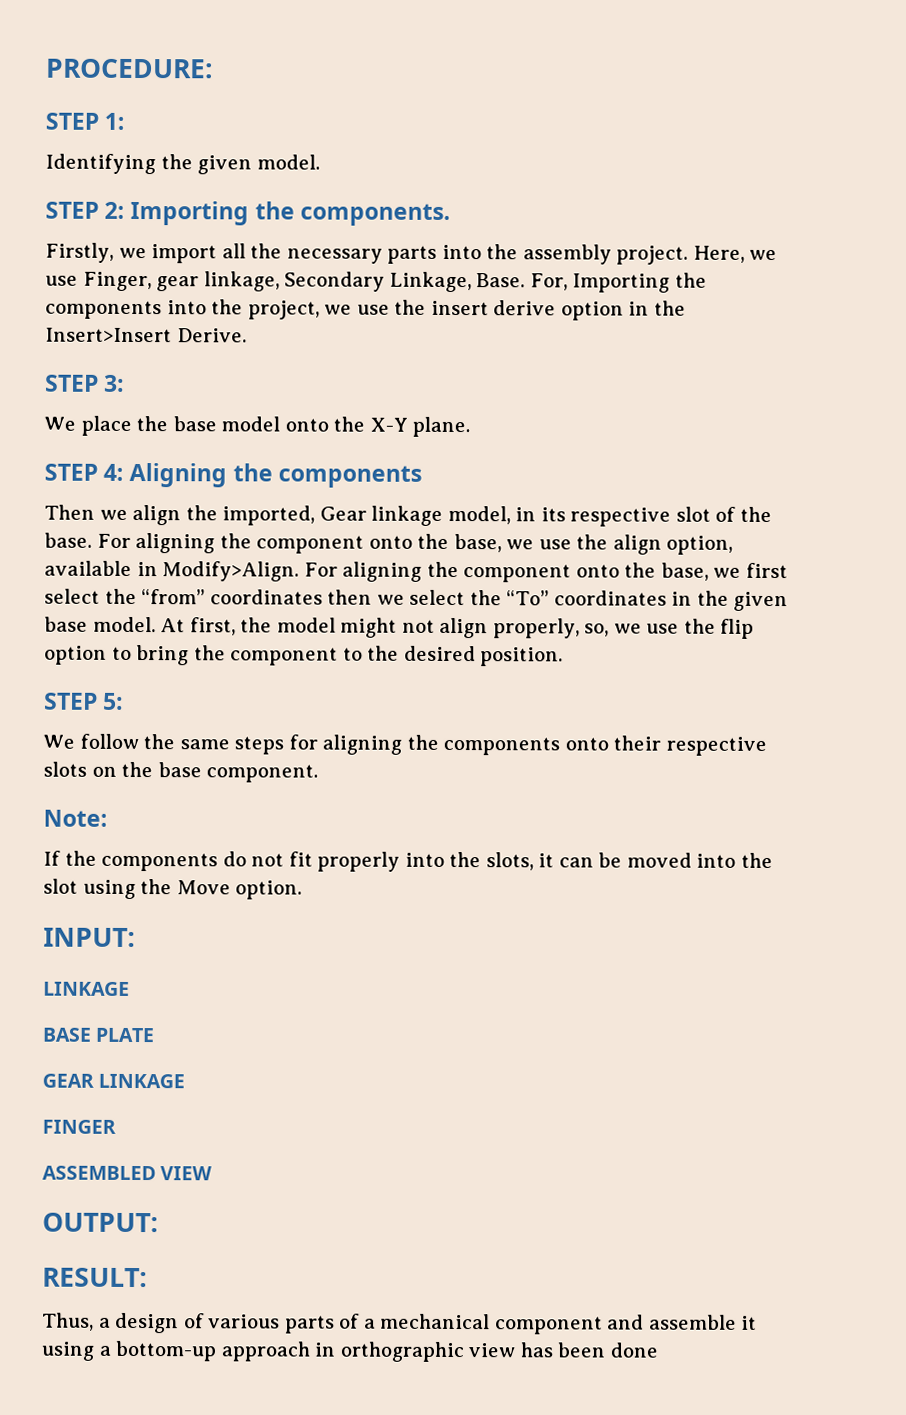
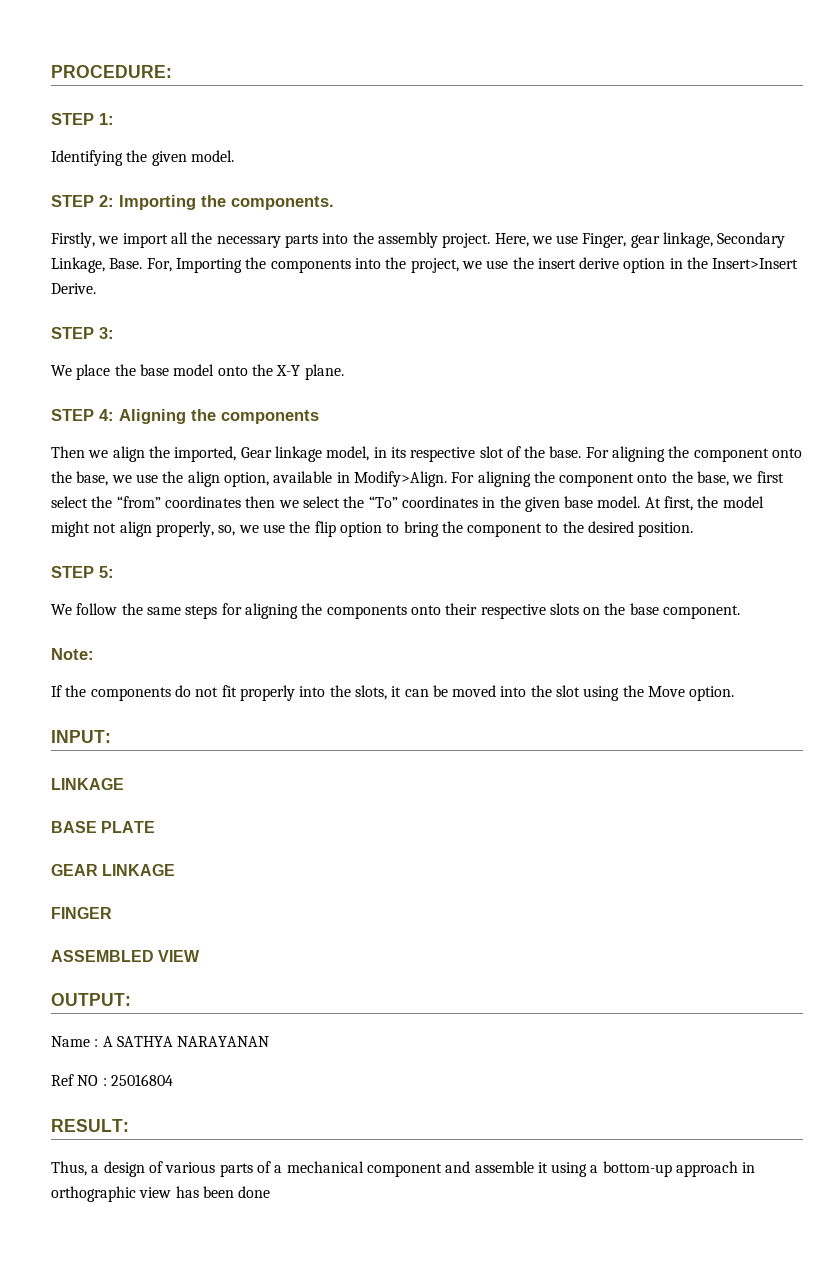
+ Name : A SATHYA NARAYANAN
+ Ref NO : 25016804

